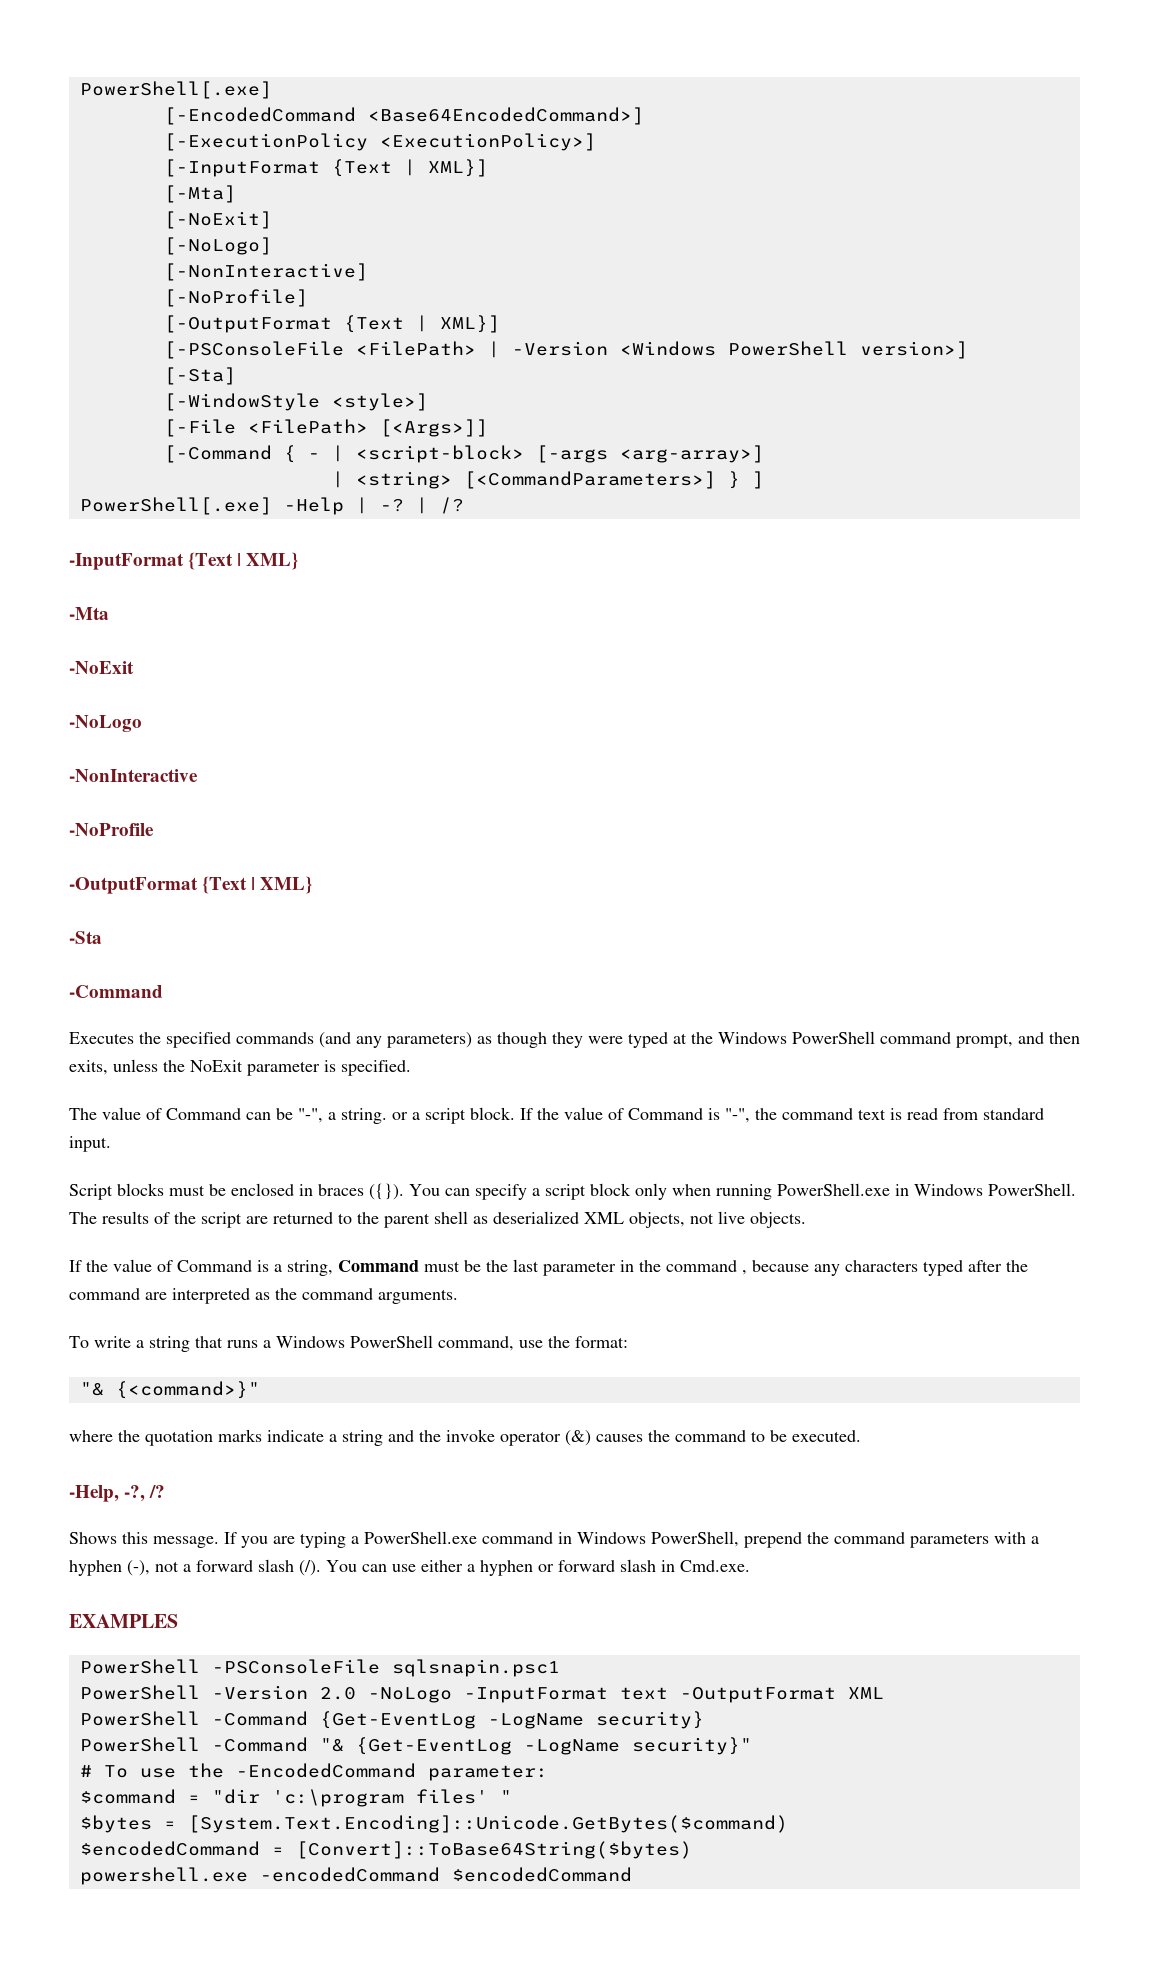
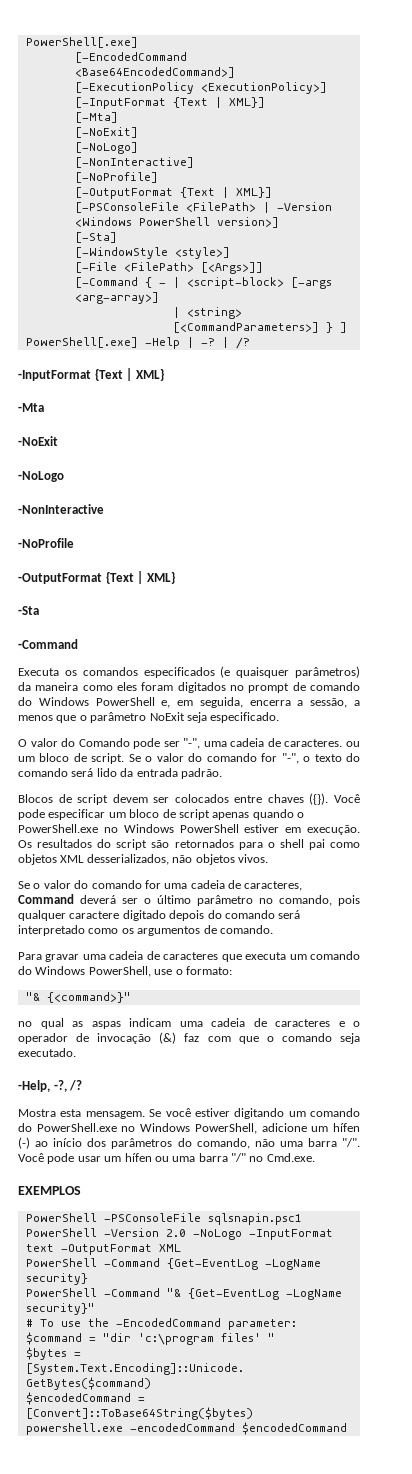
- Executes the specified commands (and any parameters) as though they were typed at the Windows PowerShell command prompt, and then exits, unless the NoExit parameter is specified.
- The value of Command can be "-", a string. or a script block. If the value of Command is "-", the command text is read from standard input.
- Script blocks must be enclosed in braces ({}). You can specify a script block only when running PowerShell.exe in Windows PowerShell. The results of the script are returned to the parent shell as deserialized XML objects, not live objects.
- If the value of Command is a string, Command must be the last parameter in the command , because any characters typed after the command are interpreted as the command arguments.
- To write a string that runs a Windows PowerShell command, use the format:
+ Executa os comandos especificados (e quaisquer parâmetros) da maneira como eles foram digitados no prompt de comando do Windows PowerShell e, em seguida, encerra a sessão, a menos que o parâmetro NoExit seja especificado.
+ O valor do Comando pode ser "-", uma cadeia de caracteres. ou um bloco de script. Se o valor do comando for "-", o texto do comando será lido da entrada padrão.
+ Blocos de script devem ser colocados entre chaves ({}). Você pode especificar um bloco de script apenas quando o PowerShell.exe no Windows PowerShell estiver em execução. Os resultados do script são retornados para o shell pai como objetos XML desserializados, não objetos vivos.
+ Se o valor do comando for uma cadeia de caracteres, Command deverá ser o último parâmetro no comando, pois qualquer caractere digitado depois do comando será interpretado como os argumentos de comando.
+ Para gravar uma cadeia de caracteres que executa um comando do Windows PowerShell, use o formato:
  "& {<command>}"
- where the quotation marks indicate a string and the invoke operator (&) causes the command to be executed.
+ no qual as aspas indicam uma cadeia de caracteres e o operador de invocação (&) faz com que o comando seja executado.
  -Help, -?, /?
- Shows this message. If you are typing a PowerShell.exe command in Windows PowerShell, prepend the command parameters with a hyphen (-), not a forward slash (/). You can use either a hyphen or forward slash in Cmd.exe.
+ Mostra esta mensagem. Se você estiver digitando um comando do PowerShell.exe no Windows PowerShell, adicione um hífen (-) ao início dos parâmetros do comando, não uma barra "/". Você pode usar um hífen ou uma barra "/" no Cmd.exe.
- EXAMPLES
+ EXEMPLOS

